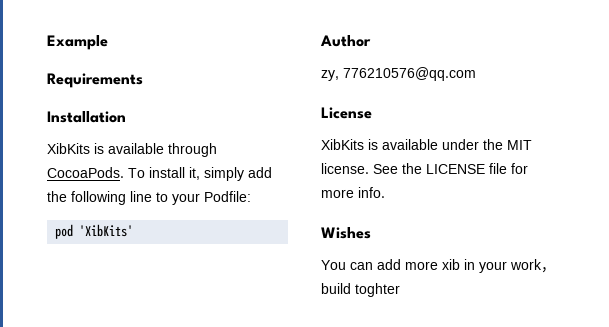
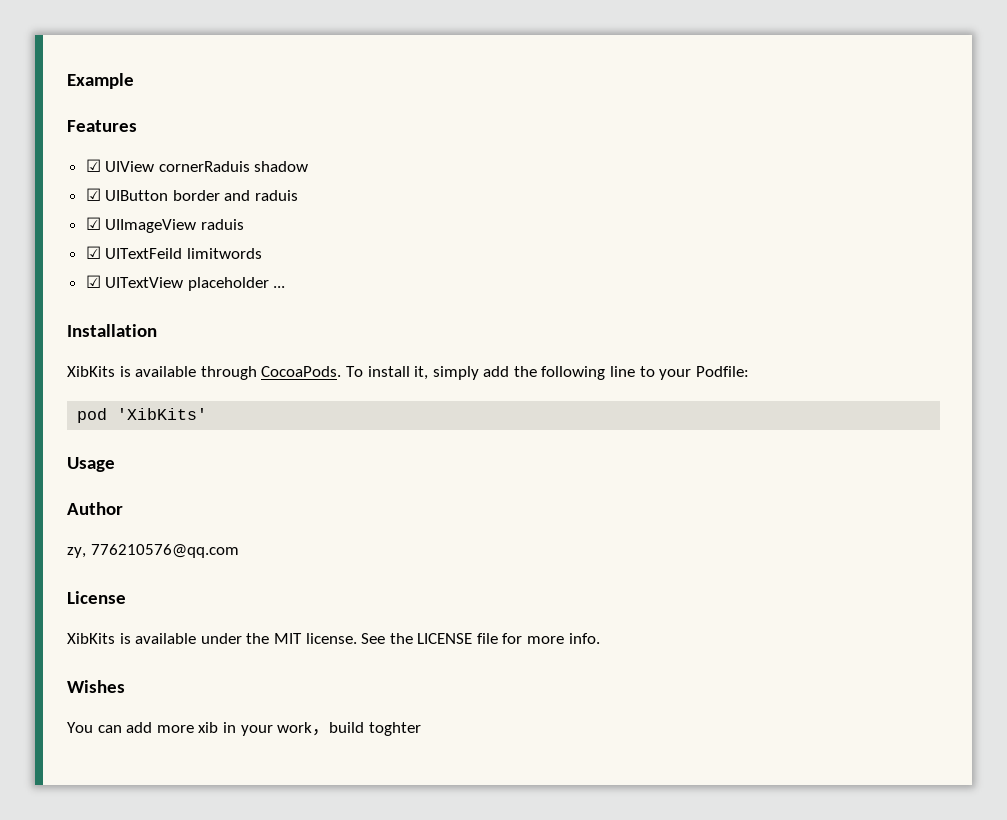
- Requirements
+ Features
+ ☑ UIView cornerRaduis shadow
+ ☑ UIButton border and raduis
+ ☑ UIImageView raduis
+ ☑ UITextFeild limitwords
+ ☑ UITextView placeholder ...
+ Usage

